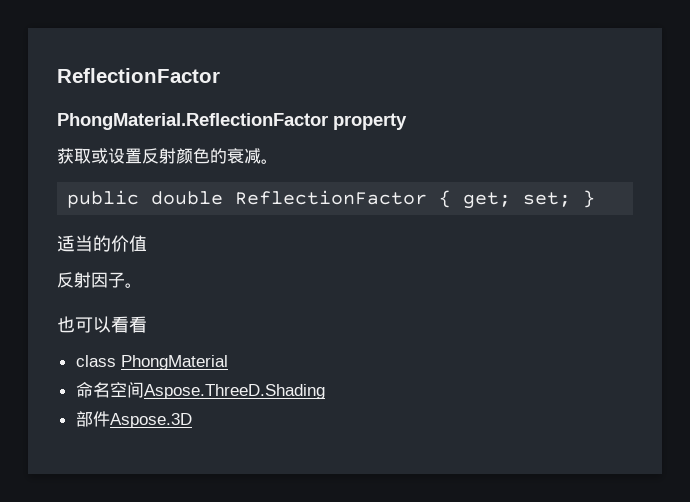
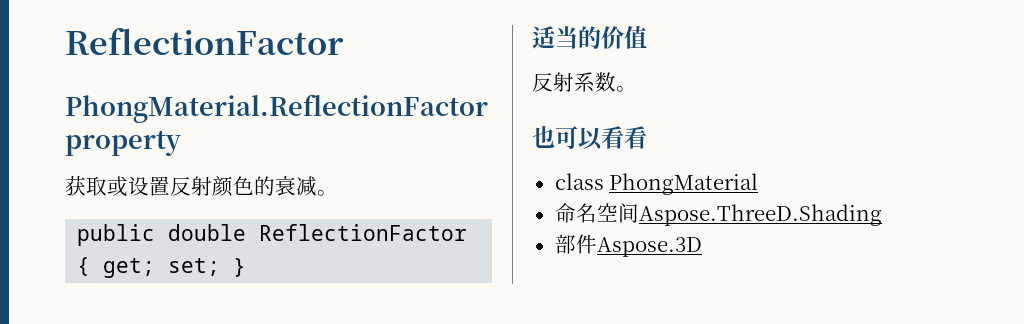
- 反射因子。
+ 反射系数。

